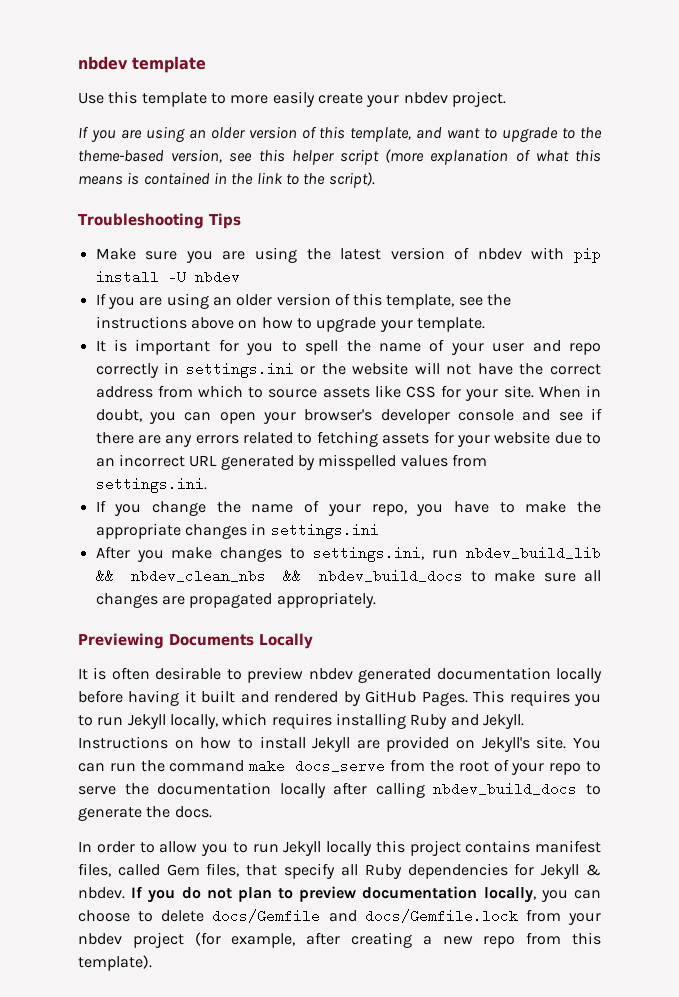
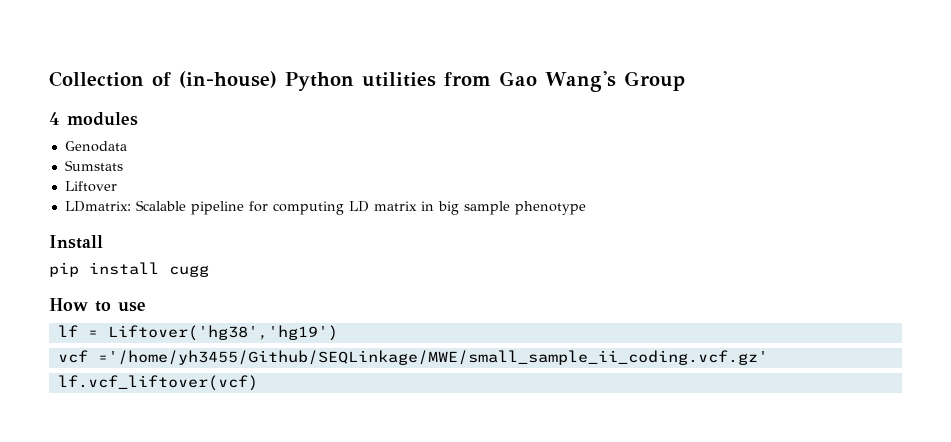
- nbdev template
- Use this template to more easily create your nbdev project.
- If you are using an older version of this template, and want to upgrade to the theme-based version, see this helper script (more explanation of what this means is contained in the link to the script).
- Troubleshooting Tips
- Make sure you are using the latest version of nbdev with pip install -U nbdev
- If you are using an older version of this template, see the instructions above on how to upgrade your template.
- It is important for you to spell the name of your user and repo correctly in settings.ini or the website will not have the correct address from which to source assets like CSS for your site. When in doubt, you can open your browser's developer console and see if there are any errors related to fetching assets for your website due to an incorrect URL generated by misspelled values from settings.ini.
- If you change the name of your repo, you have to make the appropriate changes in settings.ini
- After you make changes to settings.ini, run nbdev_build_lib && nbdev_clean_nbs && nbdev_build_docs to make sure all changes are propagated appropriately.
- Previewing Documents Locally
- It is often desirable to preview nbdev generated documentation locally before having it built and rendered by GitHub Pages. This requires you to run Jekyll locally, which requires installing Ruby and Jekyll. Instructions on how to install Jekyll are provided on Jekyll's site. You can run the command make docs_serve from the root of your repo to serve the documentation locally after calling nbdev_build_docs to generate the docs.
- In order to allow you to run Jekyll locally this project contains manifest files, called Gem files, that specify all Ruby dependencies for Jekyll & nbdev. If you do not plan to preview documentation locally, you can choose to delete docs/Gemfile and docs/Gemfile.lock from your nbdev project (for example, after creating a new repo from this template).
+ Collection of (in-house) Python utilities from Gao Wang's Group
+ 4 modules
+ Genodata
+ Sumstats
+ Liftover
+ LDmatrix: Scalable pipeline for computing LD matrix in big sample phenotype
+ Install
+ pip install cugg
+ How to use
+ lf = Liftover('hg38','hg19')
+ vcf ='/home/yh3455/Github/SEQLinkage/MWE/small_sample_ii_coding.vcf.gz'
+ lf.vcf_liftover(vcf)

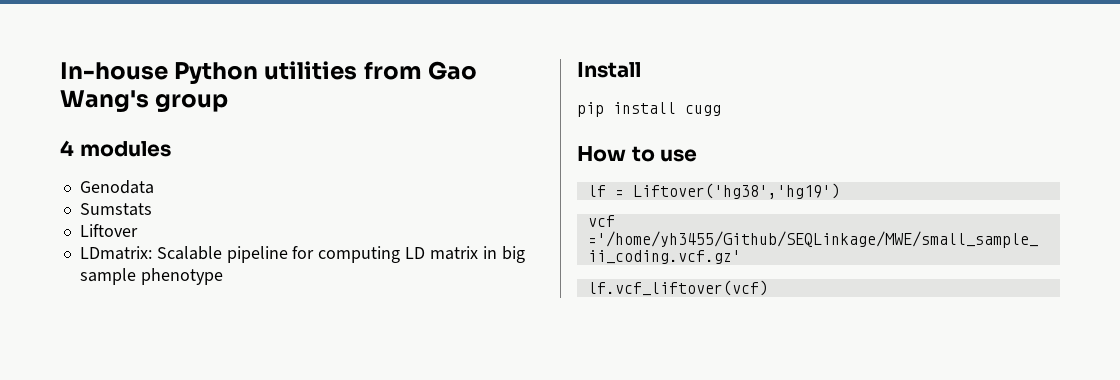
- Collection of (in-house) Python utilities from Gao Wang's Group
+ In-house Python utilities from Gao Wang's group

